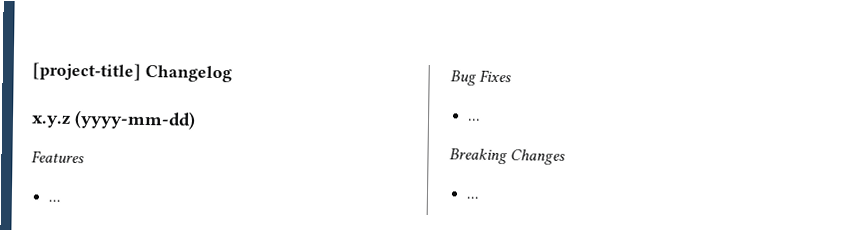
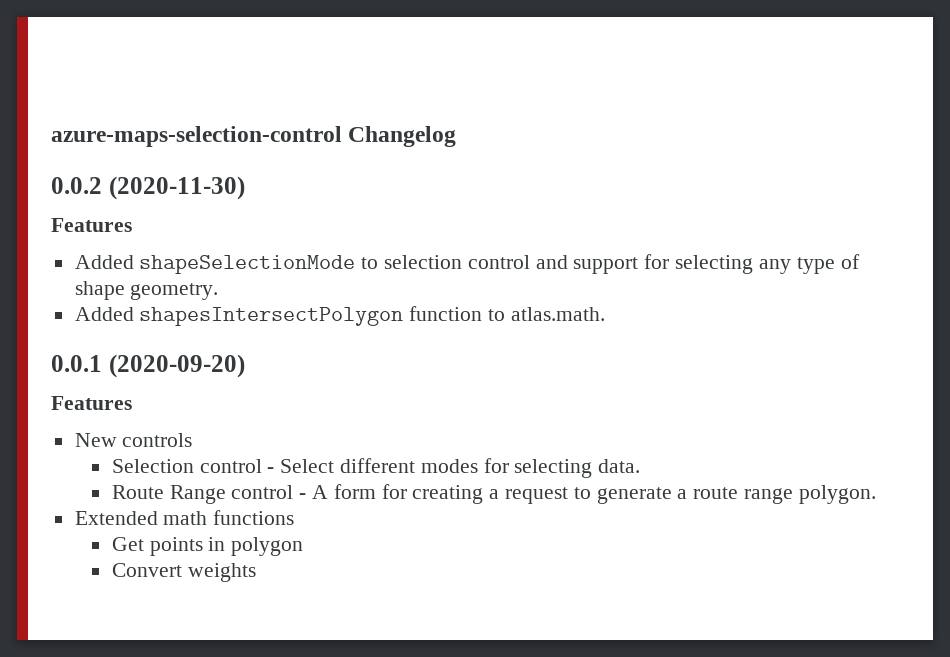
- [project-title] Changelog
+ azure-maps-selection-control Changelog
- x.y.z (yyyy-mm-dd)
+ 0.0.2 (2020-11-30)
  Features
- ...
- Bug Fixes
- ...
- Breaking Changes
- ...
+ Added shapeSelectionMode to selection control and support for selecting any type of shape geometry.
+ Added shapesIntersectPolygon function to atlas.math.
+ 0.0.1 (2020-09-20)
+ Features
+ New controls
+ Selection control - Select different modes for selecting data.
+ Route Range control - A form for creating a request to generate a route range polygon.
+ Extended math functions
+ Get points in polygon
+ Convert weights

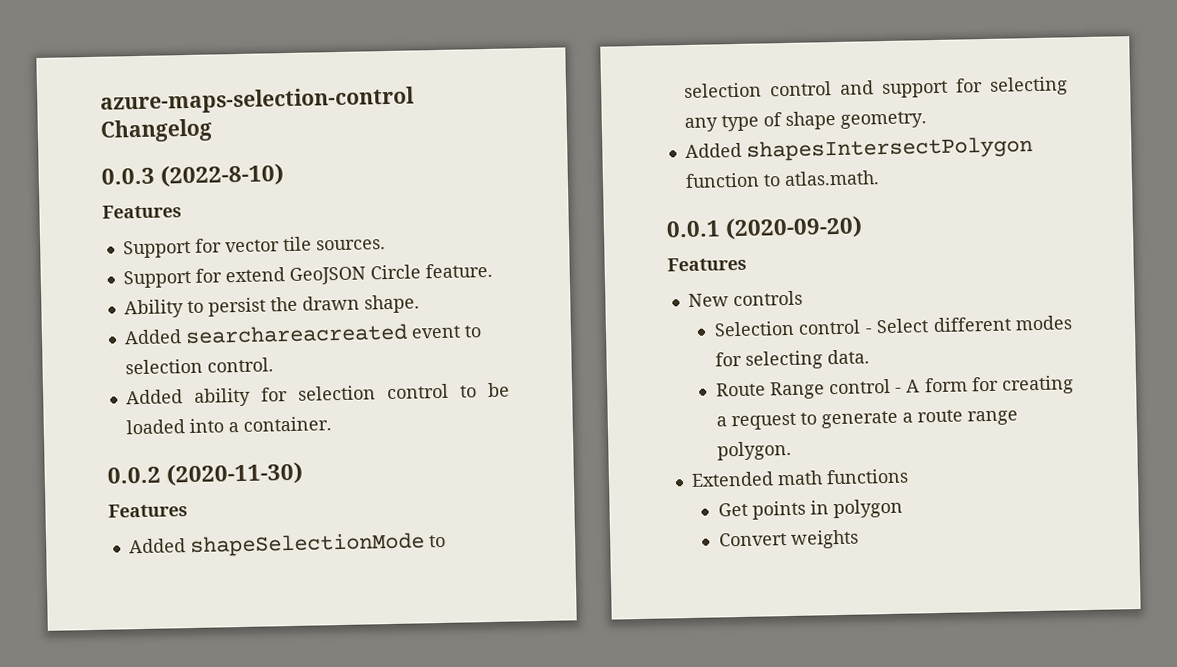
+ 0.0.3 (2022-8-10)
+ Features
+ Support for vector tile sources.
+ Support for extend GeoJSON Circle feature.
+ Ability to persist the drawn shape.
+ Added searchareacreated event to selection control.
+ Added ability for selection control to be loaded into a container.

